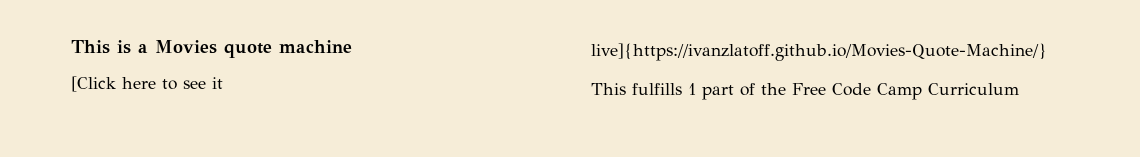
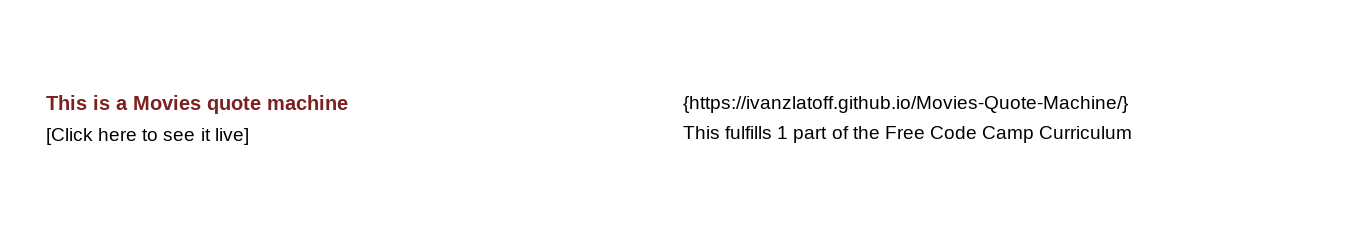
- [Click here to see it live]{https://ivanzlatoff.github.io/Movies-Quote-Machine/}
+ [Click here to see it live] {https://ivanzlatoff.github.io/Movies-Quote-Machine/}

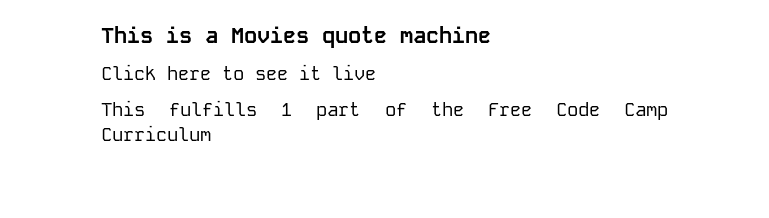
- [Click here to see it live] {https://ivanzlatoff.github.io/Movies-Quote-Machine/}
+ Click here to see it live

